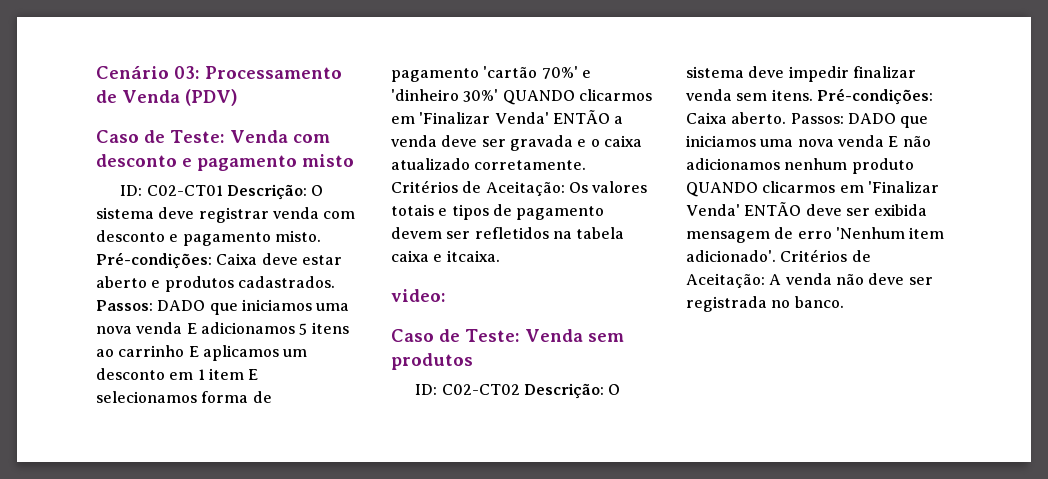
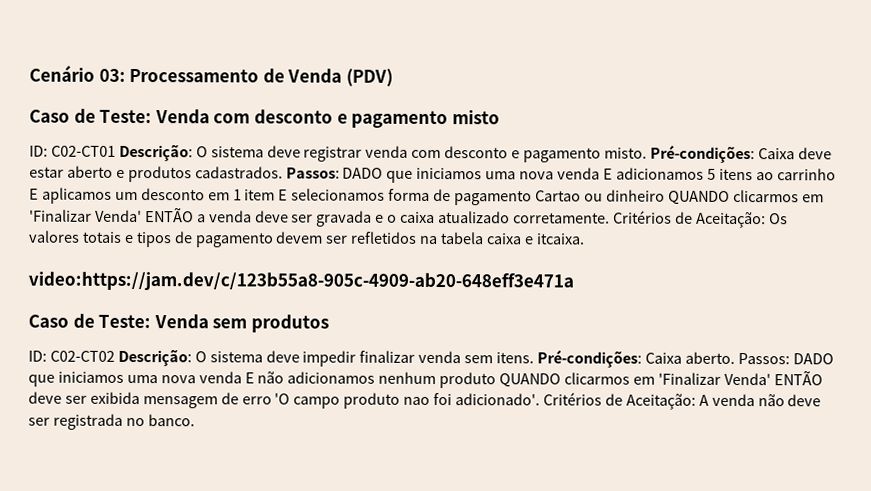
- Passos: DADO que iniciamos uma nova venda E adicionamos 5 itens ao carrinho E aplicamos um desconto em 1 item E selecionamos forma de pagamento 'cartão 70%' e 'dinheiro 30%' QUANDO clicarmos em 'Finalizar Venda' ENTÃO a venda deve ser gravada e o caixa atualizado corretamente.
+ Passos: DADO que iniciamos uma nova venda E adicionamos 5 itens ao carrinho E aplicamos um desconto em 1 item E selecionamos forma de pagamento Cartao ou dinheiro QUANDO clicarmos em 'Finalizar Venda' ENTÃO a venda deve ser gravada e o caixa atualizado corretamente.
- video:
+ video:https://jam.dev/c/123b55a8-905c-4909-ab20-648eff3e471a
- Passos: DADO que iniciamos uma nova venda E não adicionamos nenhum produto QUANDO clicarmos em 'Finalizar Venda' ENTÃO deve ser exibida mensagem de erro 'Nenhum item adicionado'.
+ Passos: DADO que iniciamos uma nova venda E não adicionamos nenhum produto QUANDO clicarmos em 'Finalizar Venda' ENTÃO deve ser exibida mensagem de erro 'O campo produto nao foi adicionado'.

